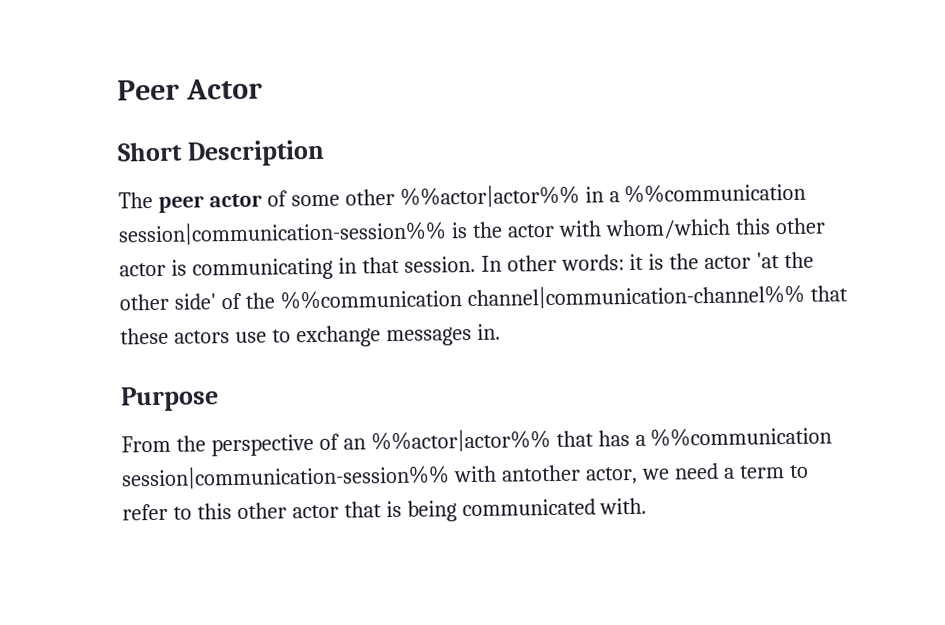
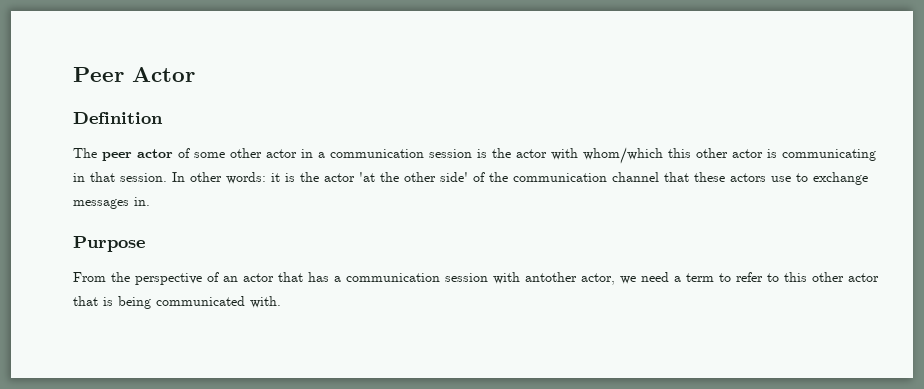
- Short Description
+ Definition
- The peer actor of some other %%actor|actor%% in a %%communication session|communication-session%% is the actor with whom/which this other actor is communicating in that session.
+ The peer actor of some other actor in a communication session is the actor with whom/which this other actor is communicating in that session.
- In other words: it is the actor 'at the other side' of the %%communication channel|communication-channel%% that these actors use to exchange messages in.
+ In other words: it is the actor 'at the other side' of the communication channel that these actors use to exchange messages in.
- From the perspective of an %%actor|actor%% that has a %%communication session|communication-session%% with antother actor, we need a term to refer to this other actor that is being communicated with.
+ From the perspective of an actor that has a communication session with antother actor, we need a term to refer to this other actor that is being communicated with.

